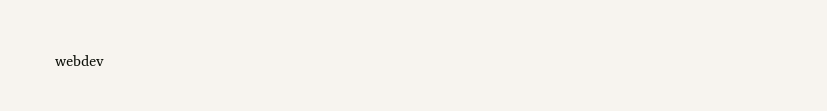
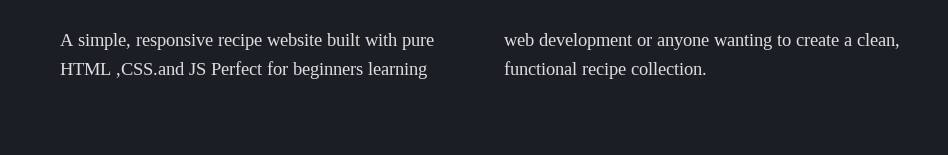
- webdev
+ A simple, responsive recipe website built with pure HTML ,CSS.and JS Perfect for beginners learning web development or anyone wanting to create a clean, functional recipe collection.

